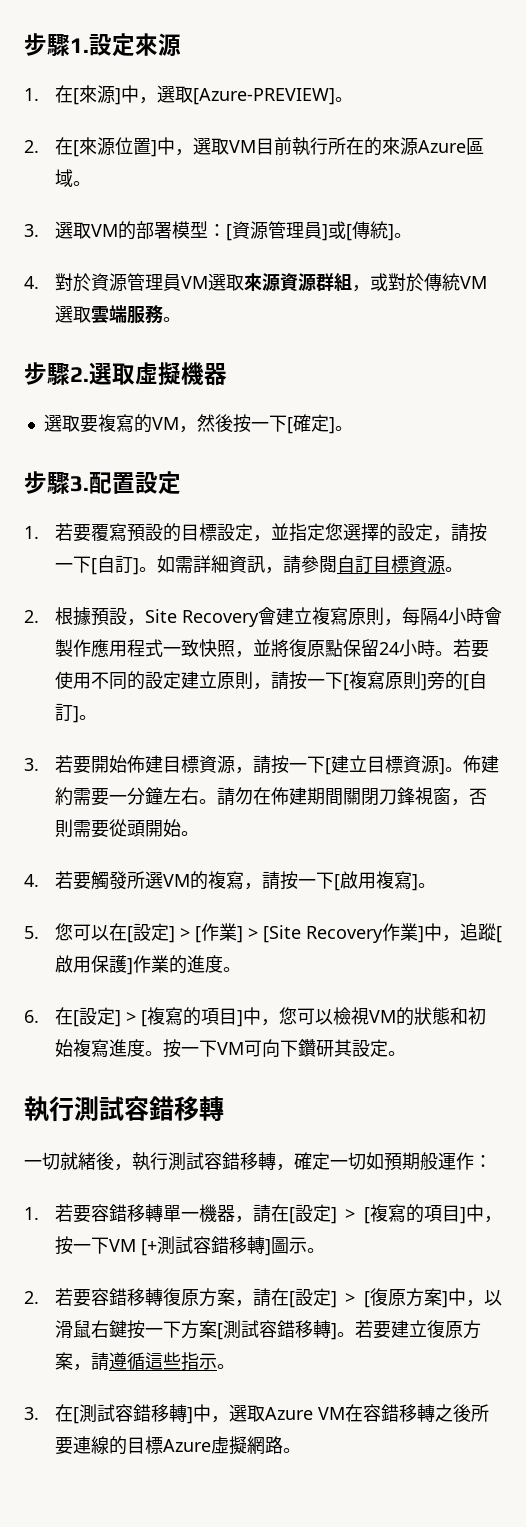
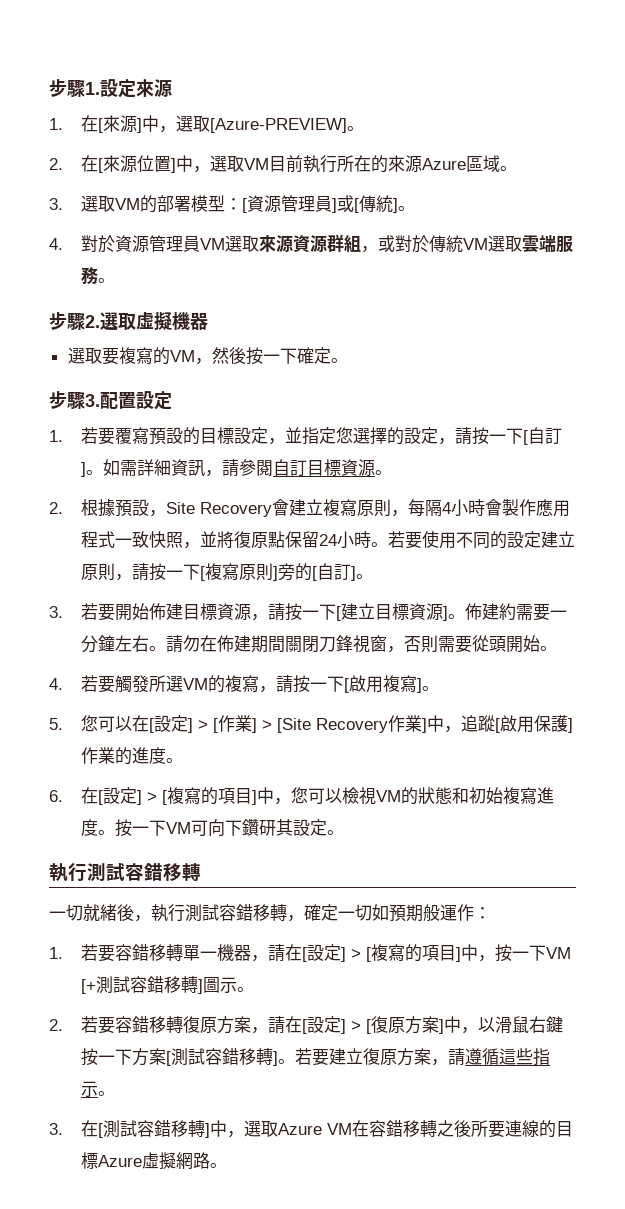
- 選取要複寫的VM，然後按一下[確定]。
+ 選取要複寫的VM，然後按一下確定。

